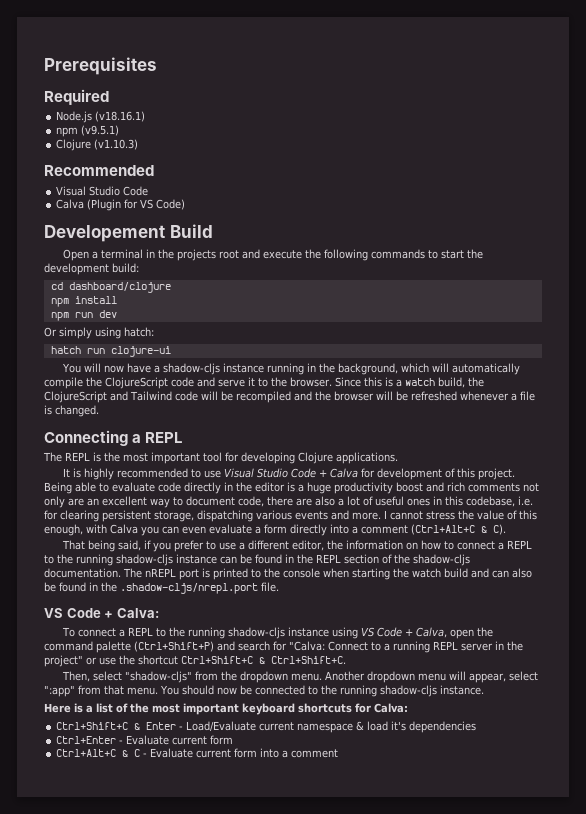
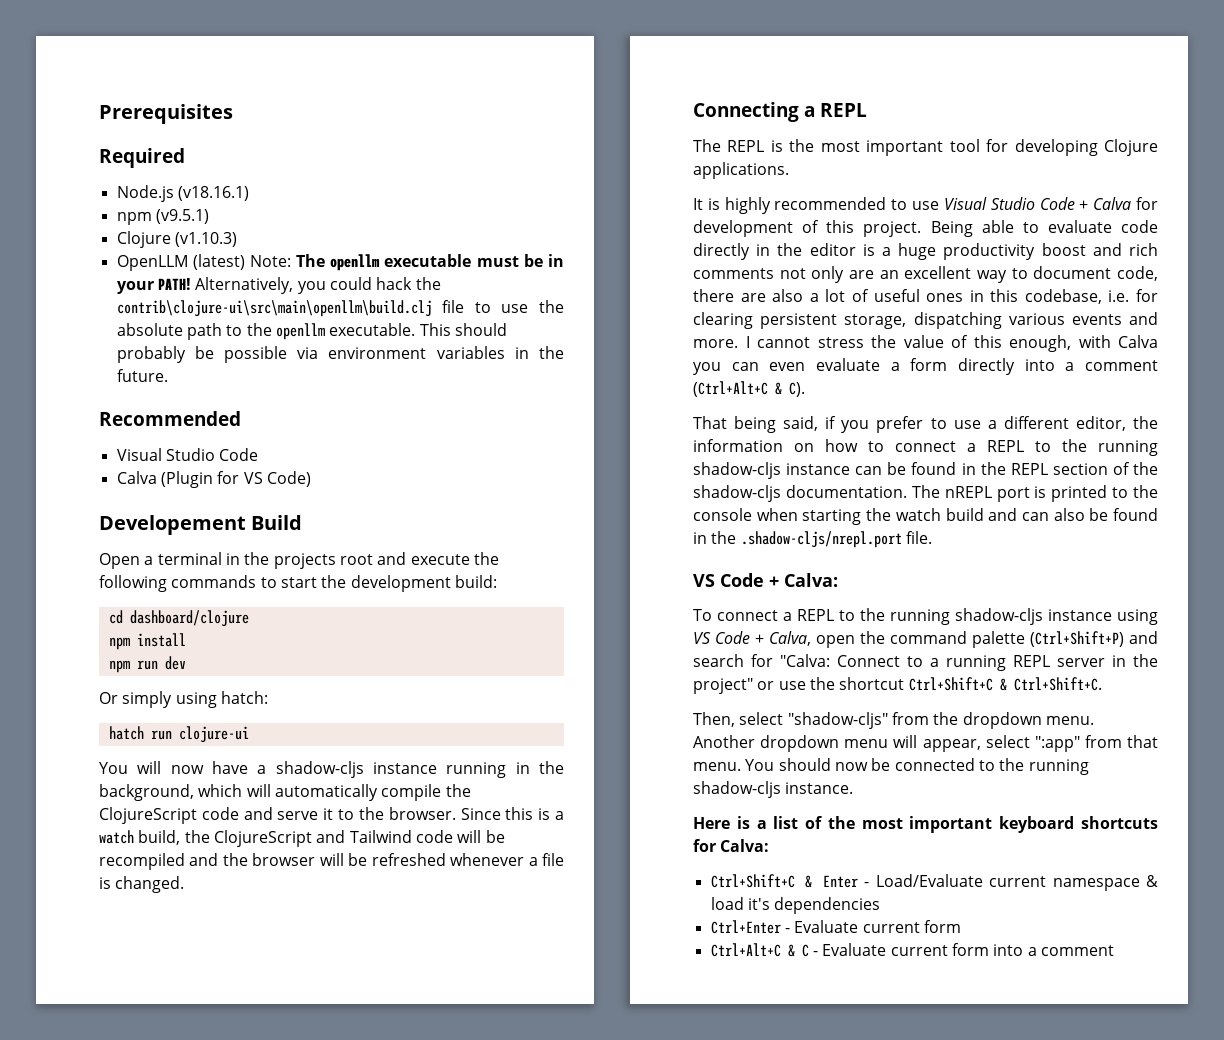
+ OpenLLM (latest) Note: The openllm executable must be in your PATH! Alternatively, you could hack the contrib\clojure-ui\src\main\openllm\build.clj file to use the absolute path to the openllm executable. This should probably be possible via environment variables in the future.

